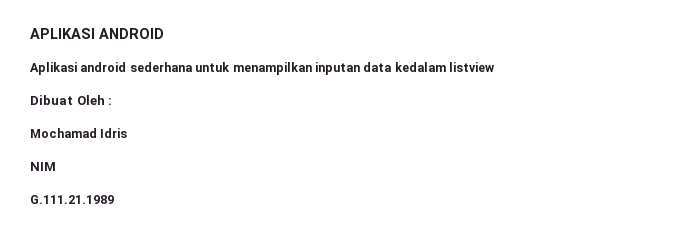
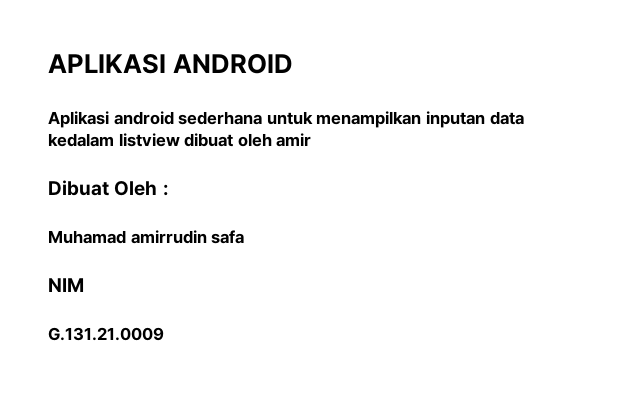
- Aplikasi android sederhana untuk menampilkan inputan data kedalam listview
+ Aplikasi android sederhana untuk menampilkan inputan data kedalam listview dibuat oleh amir
- Mochamad Idris
+ Muhamad amirrudin safa
- G.111.21.1989
+ G.131.21.0009

